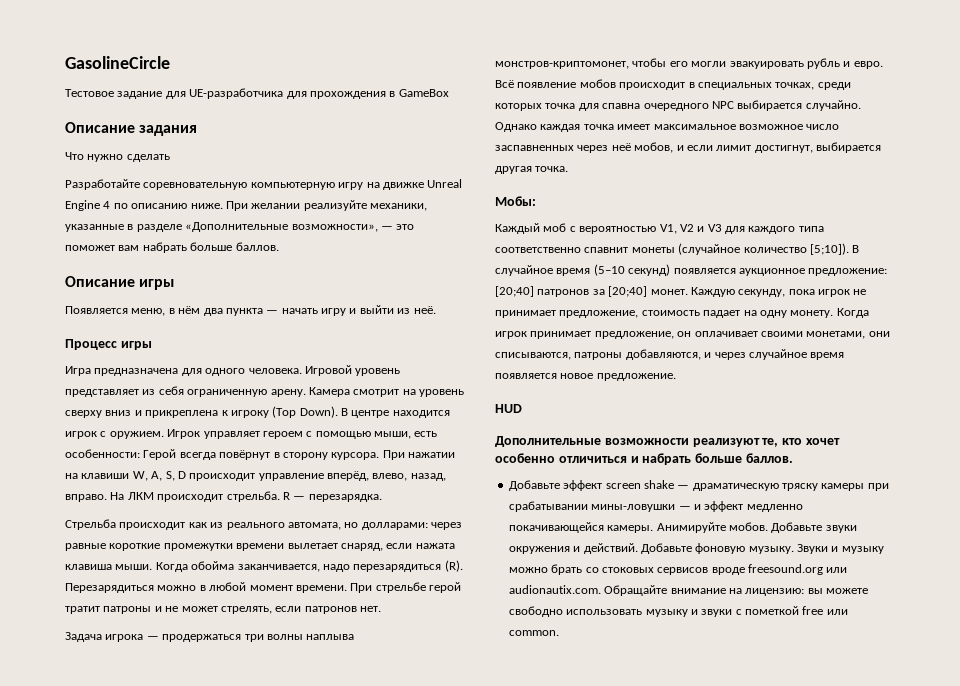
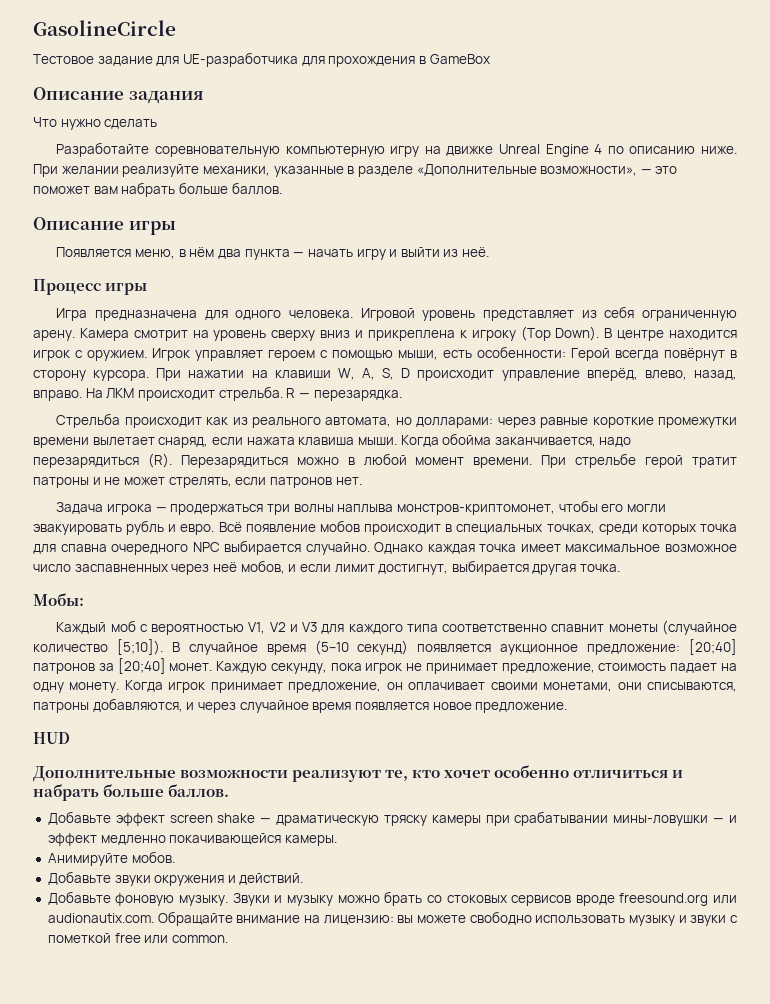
- Добавьте эффект screen shake — драматическую тряску камеры при срабатывании мины-ловушки — и эффект медленно покачивающейся камеры. Анимируйте мобов. Добавьте звуки окружения и действий. Добавьте фоновую музыку.
+ Добавьте эффект screen shake — драматическую тряску камеры при срабатывании мины-ловушки — и эффект медленно покачивающейся камеры.
+ Анимируйте мобов.
+ Добавьте звуки окружения и действий.
+ Добавьте фоновую музыку.

